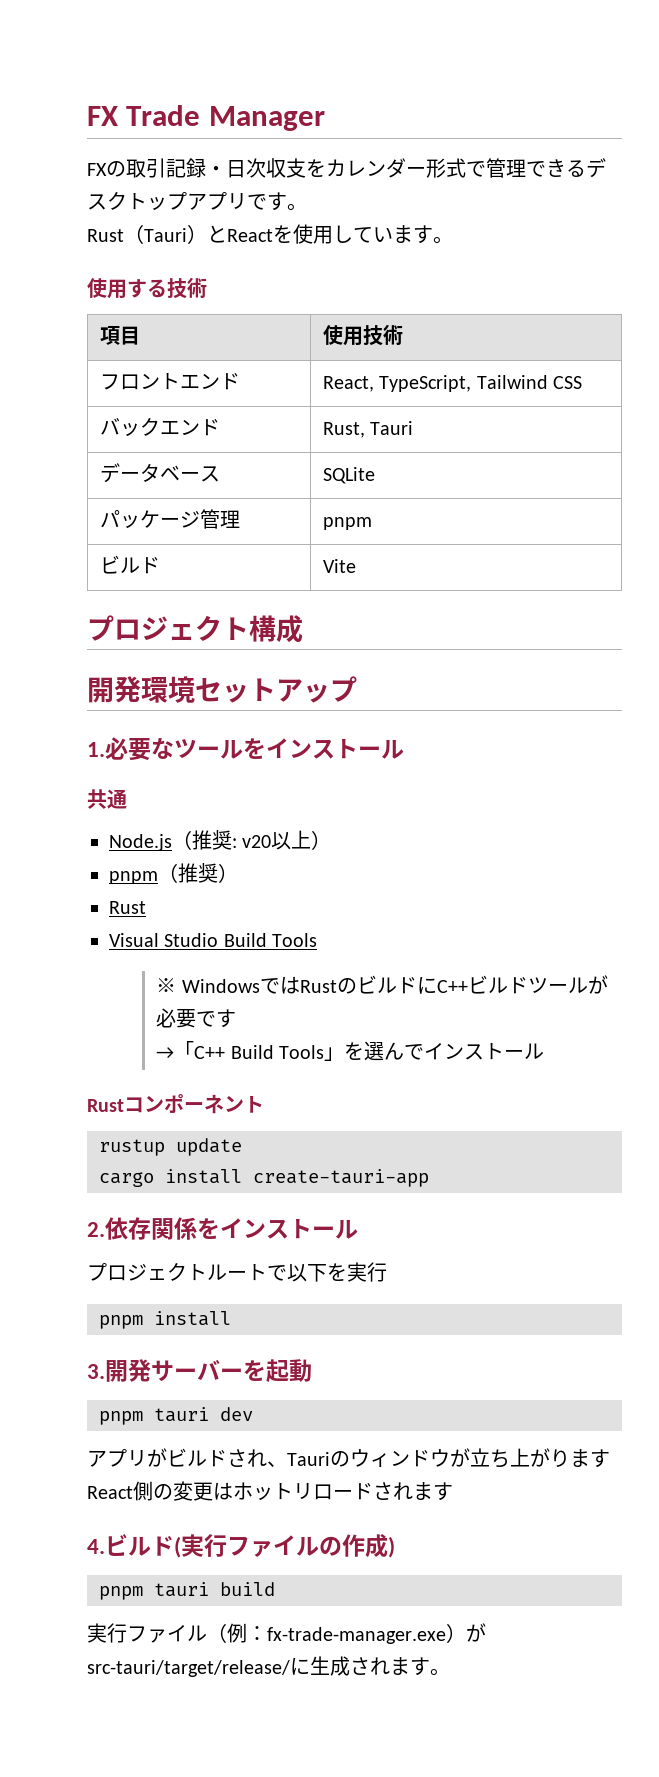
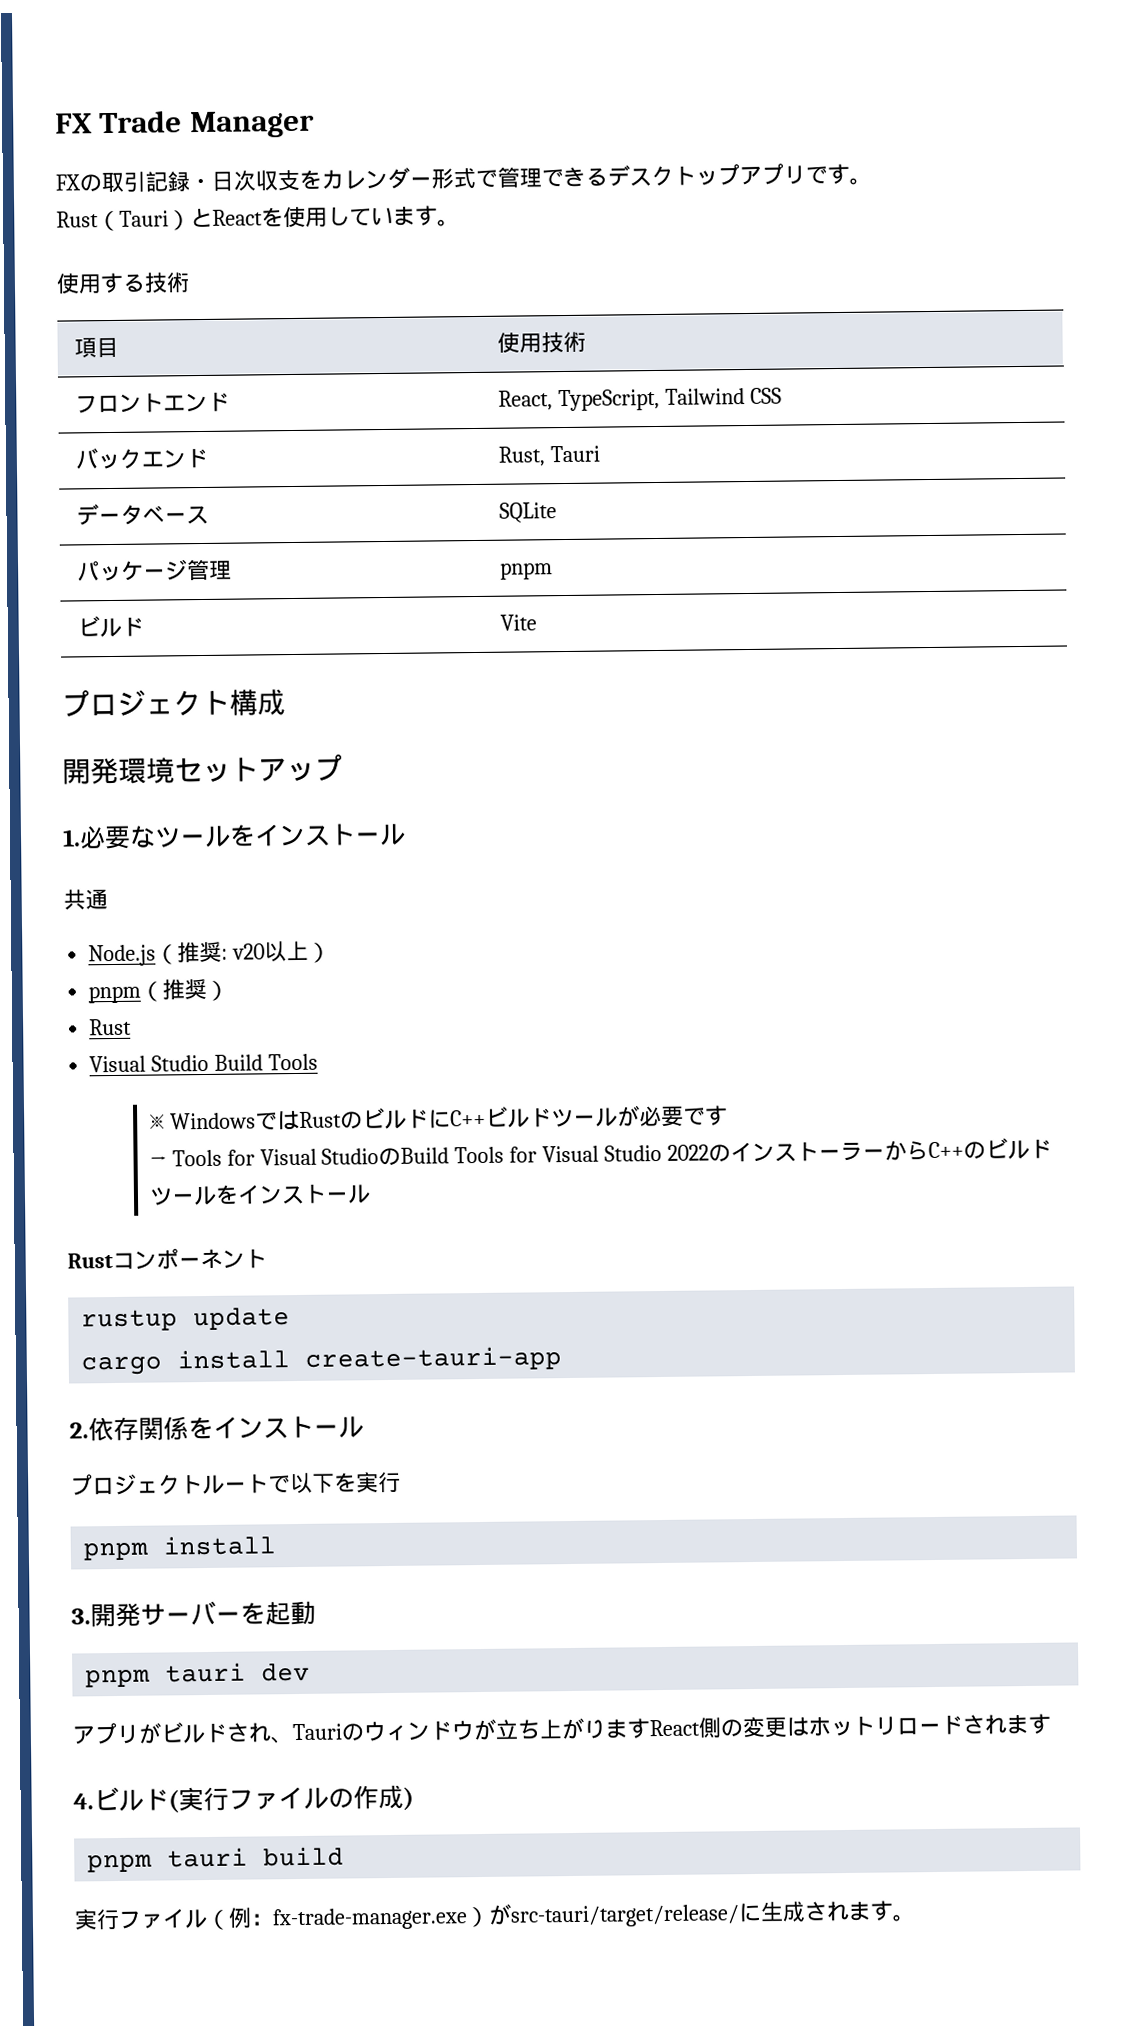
- →「C++ Build Tools」を選んでインストール
+ → Tools for Visual StudioのBuild Tools for Visual Studio 2022のインストーラーからC++のビルドツールをインストール

